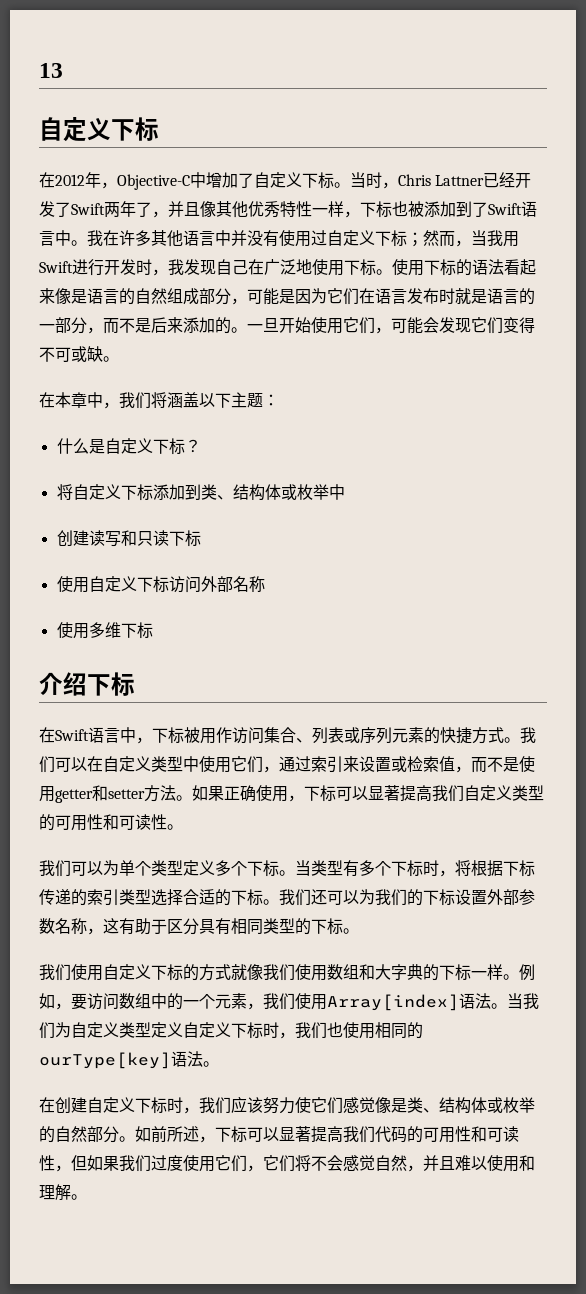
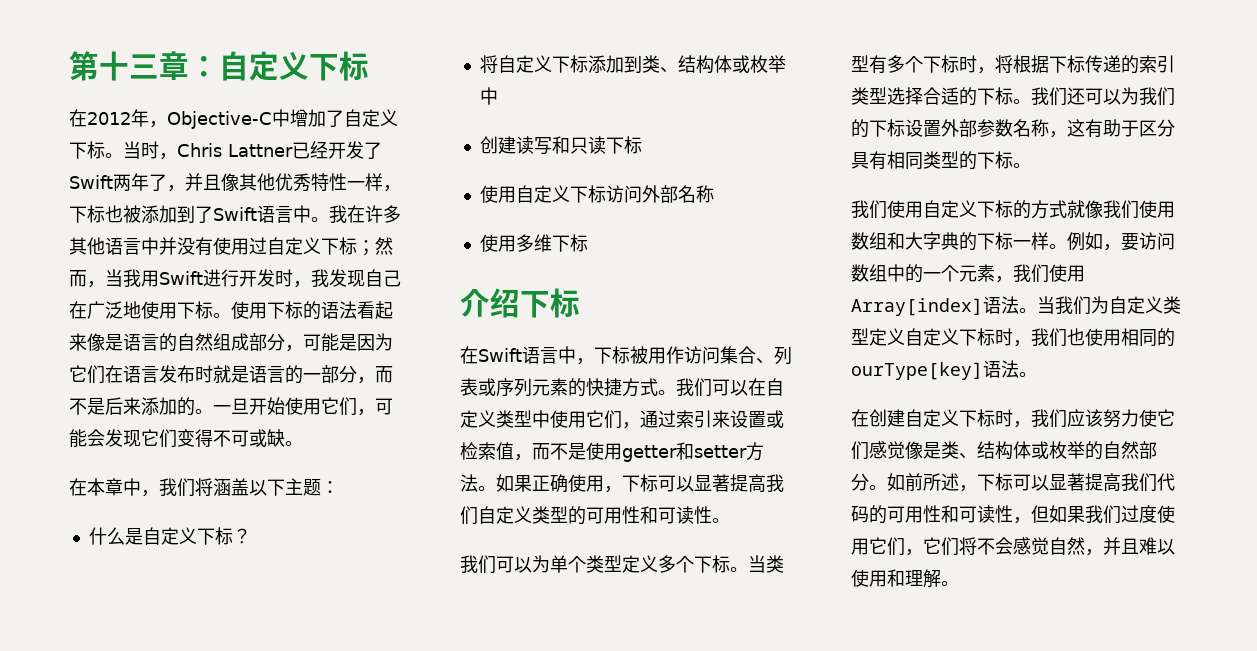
- 13
- 自定义下标
+ 第十三章：自定义下标

